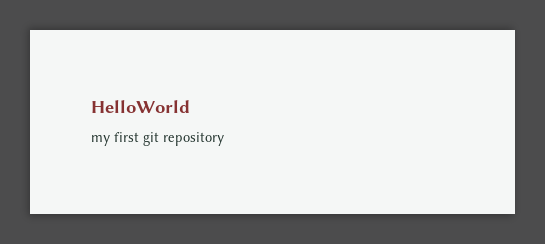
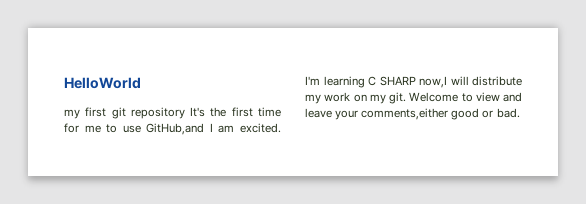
- my first git repository
+ my first git repository It's the first time for me to use GitHub,and I am excited. I'm learning C SHARP now,I will distribute my work on my git. Welcome to view and leave your comments,either good or bad.

